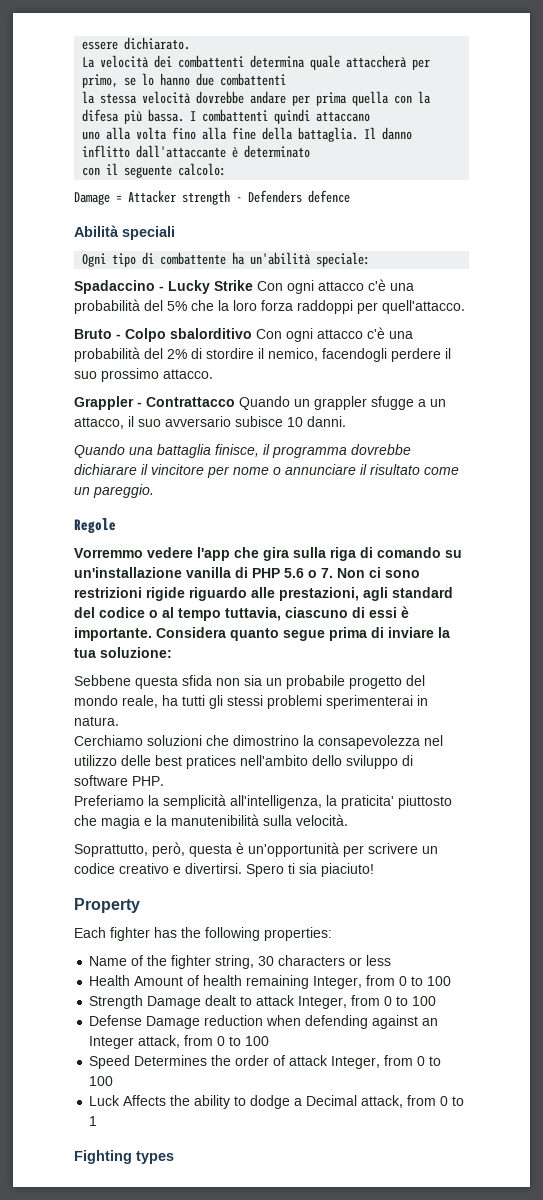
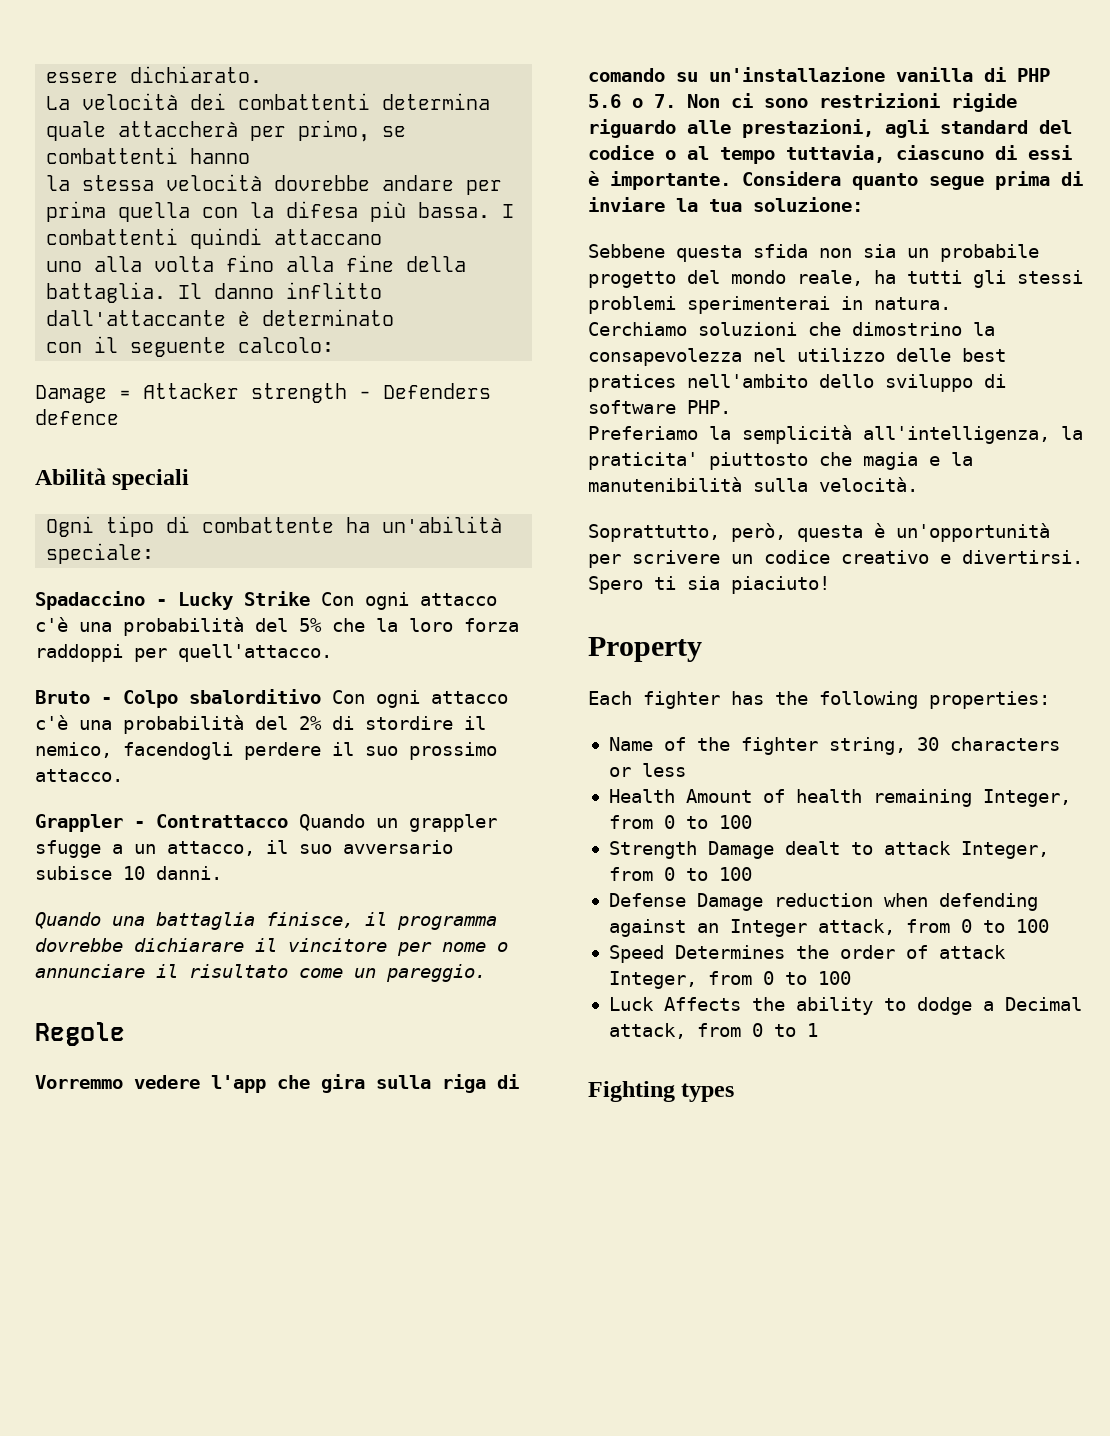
- La velocità dei combattenti determina quale attaccherà per primo, se lo hanno due combattenti
+ La velocità dei combattenti determina quale attaccherà per primo, se combattenti hanno

